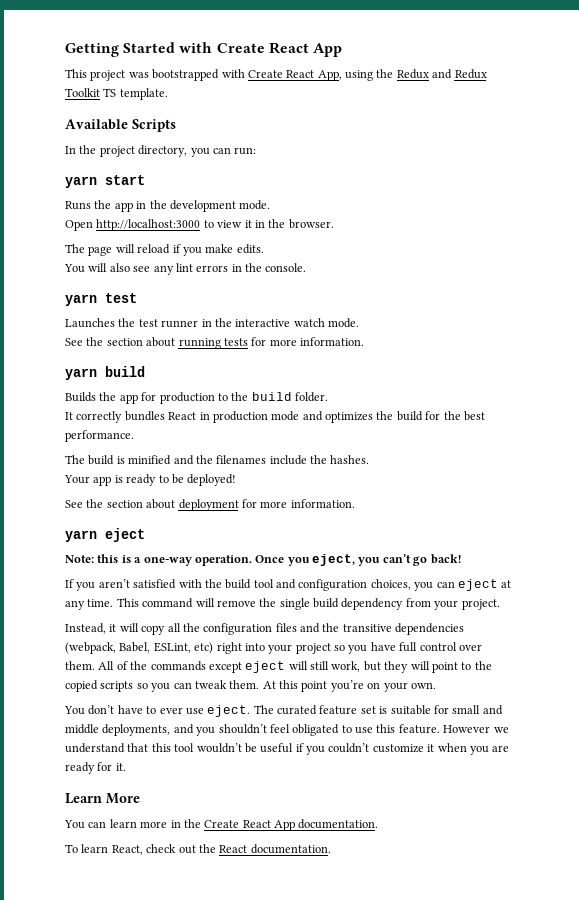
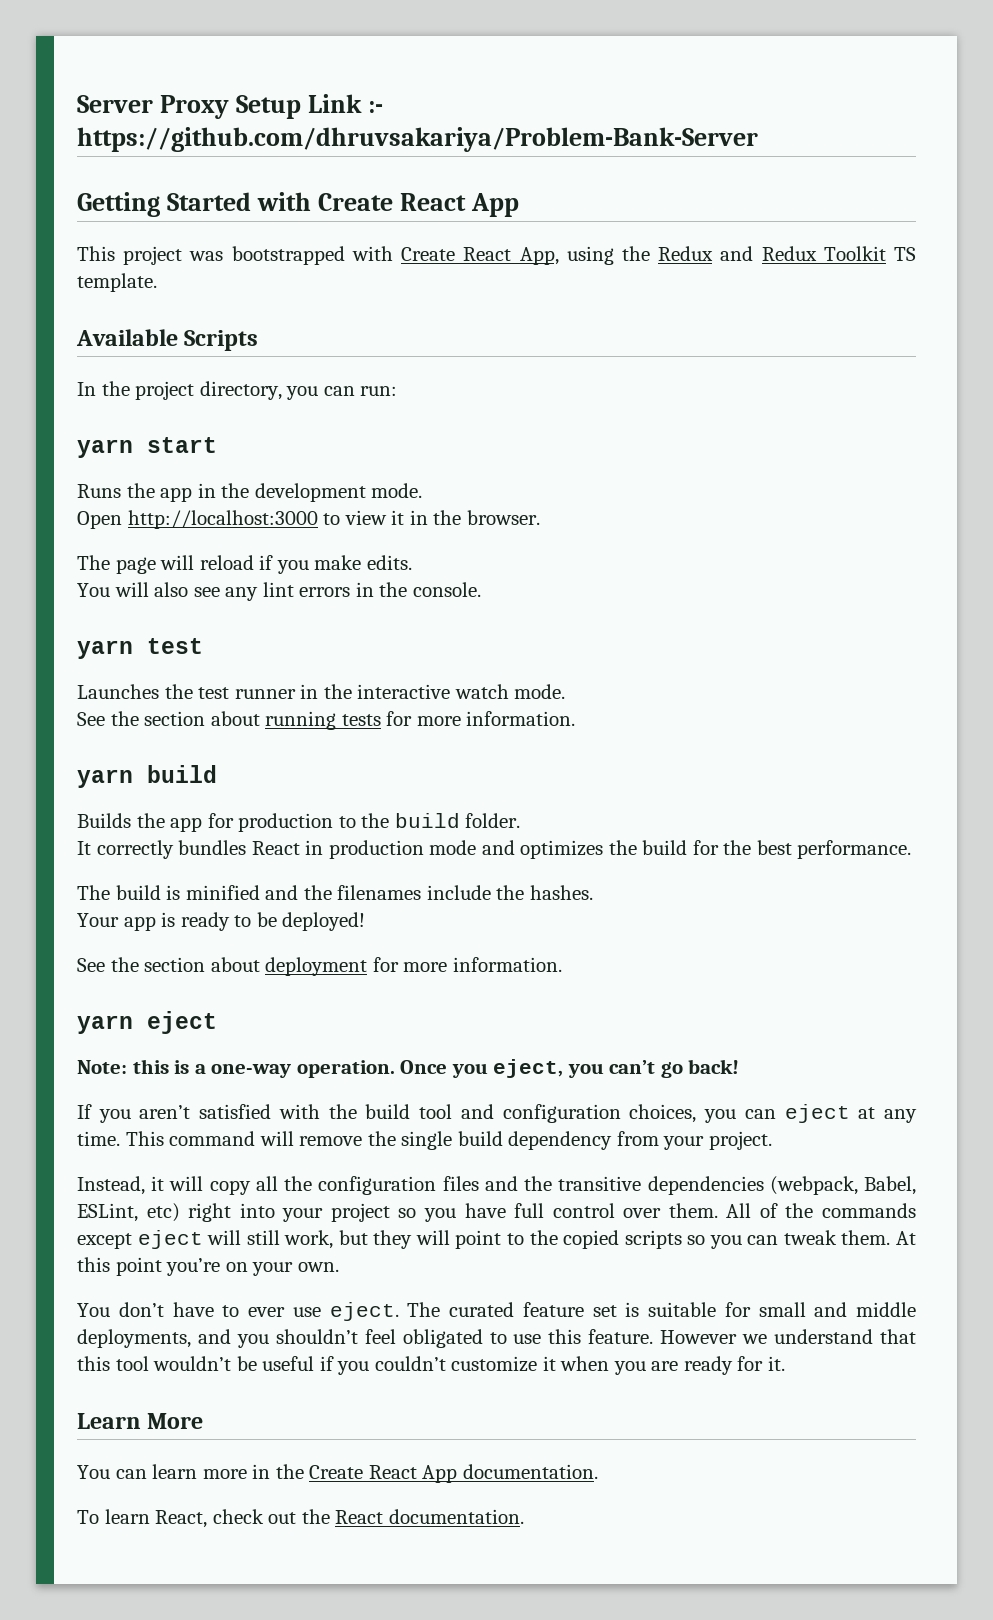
+ Server Proxy Setup Link :- https://github.com/dhruvsakariya/Problem-Bank-Server

